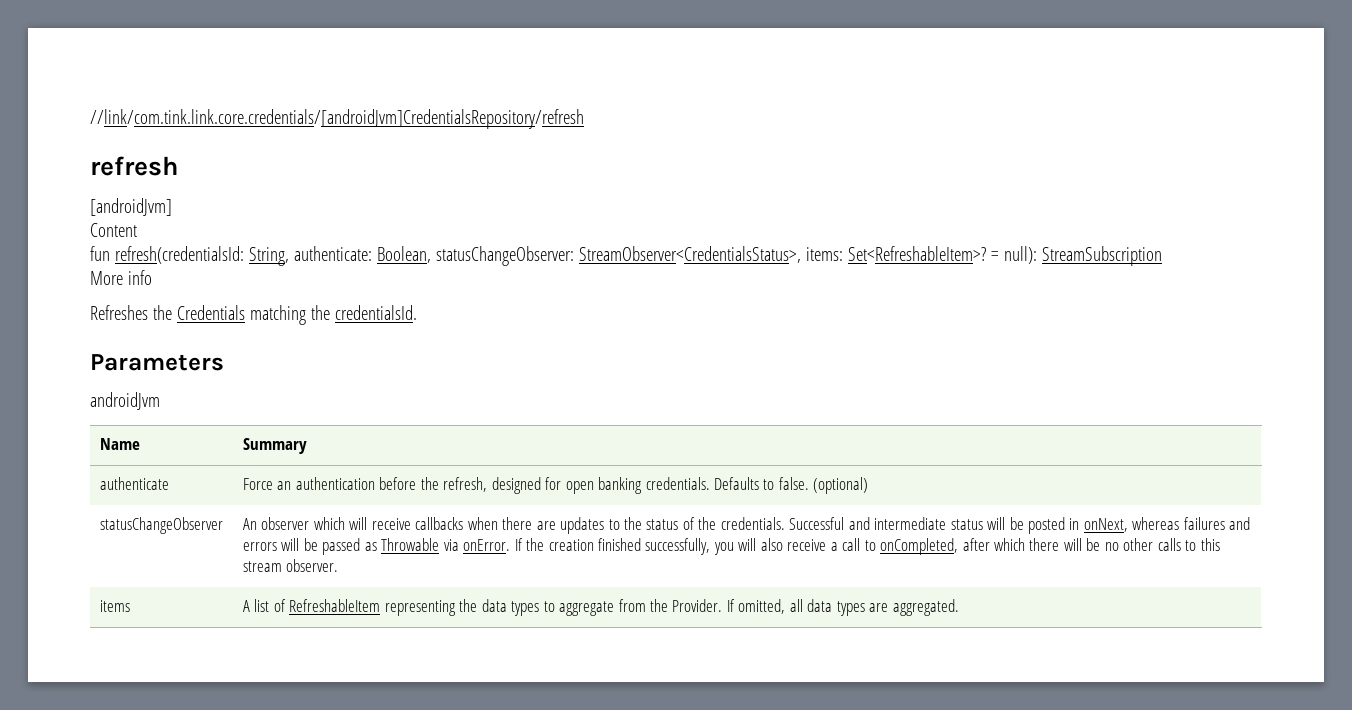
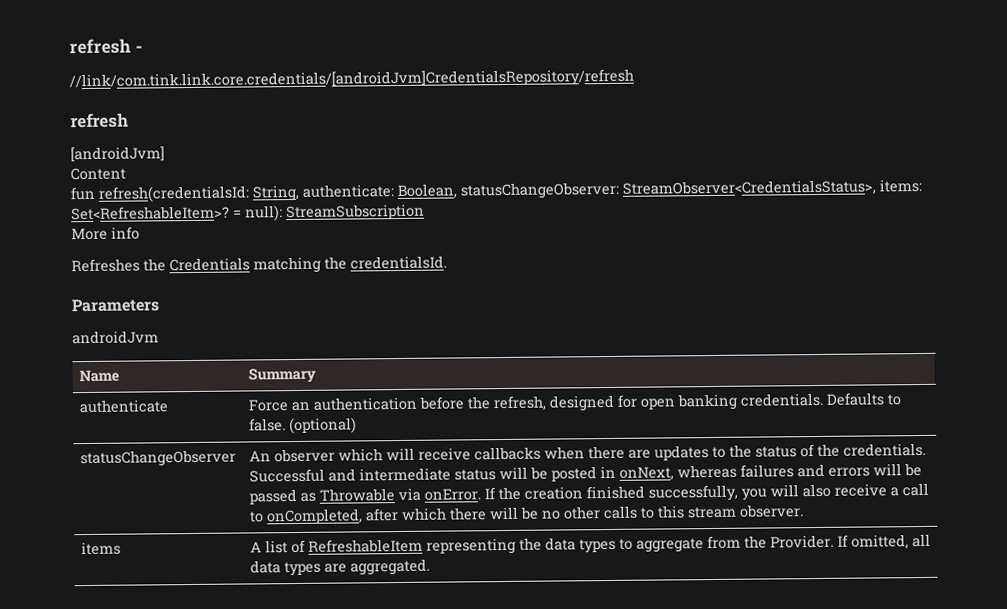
+ refresh -

